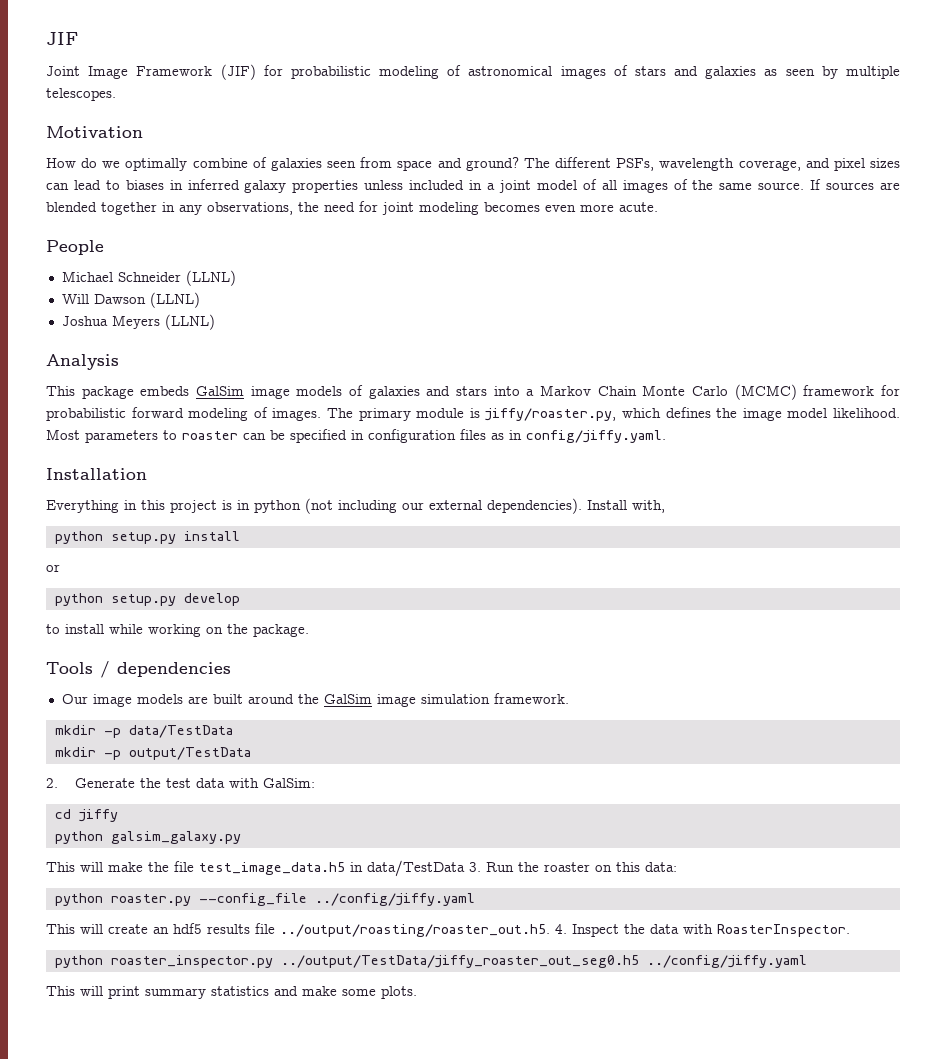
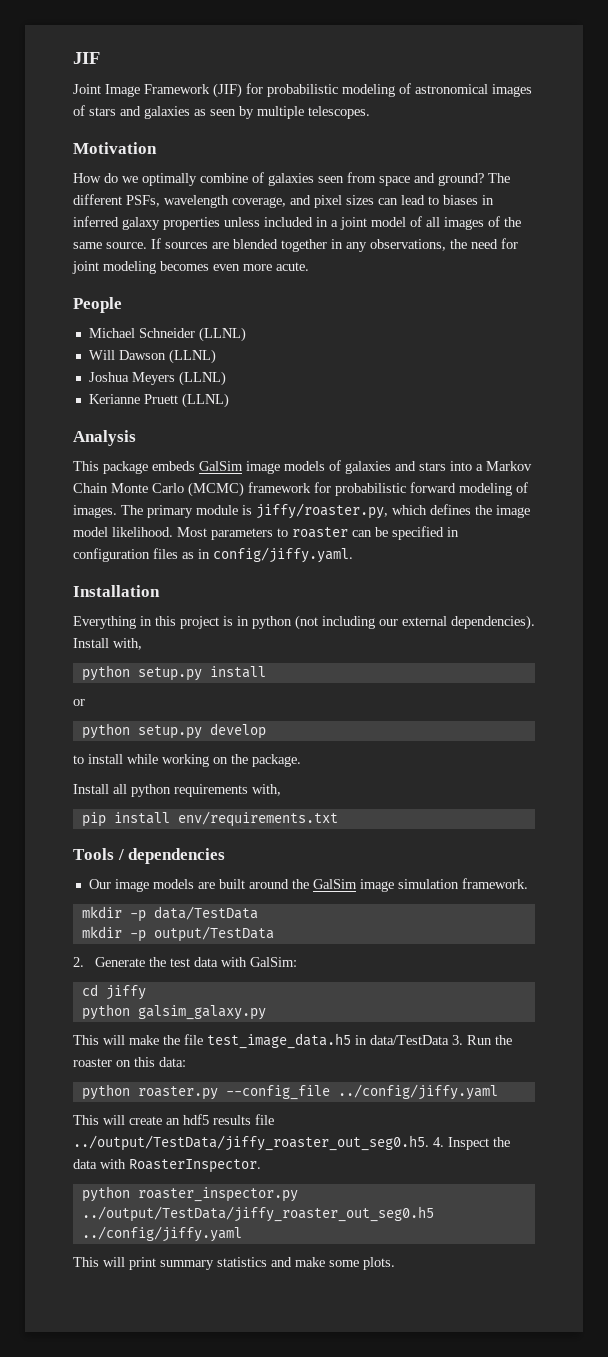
+ Kerianne Pruett (LLNL)
+ Install all python requirements with,
+ pip install env/requirements.txt
- This will create an hdf5 results file ../output/roasting/roaster_out.h5. 4. Inspect the data with RoasterInspector.
+ This will create an hdf5 results file ../output/TestData/jiffy_roaster_out_seg0.h5. 4. Inspect the data with RoasterInspector.

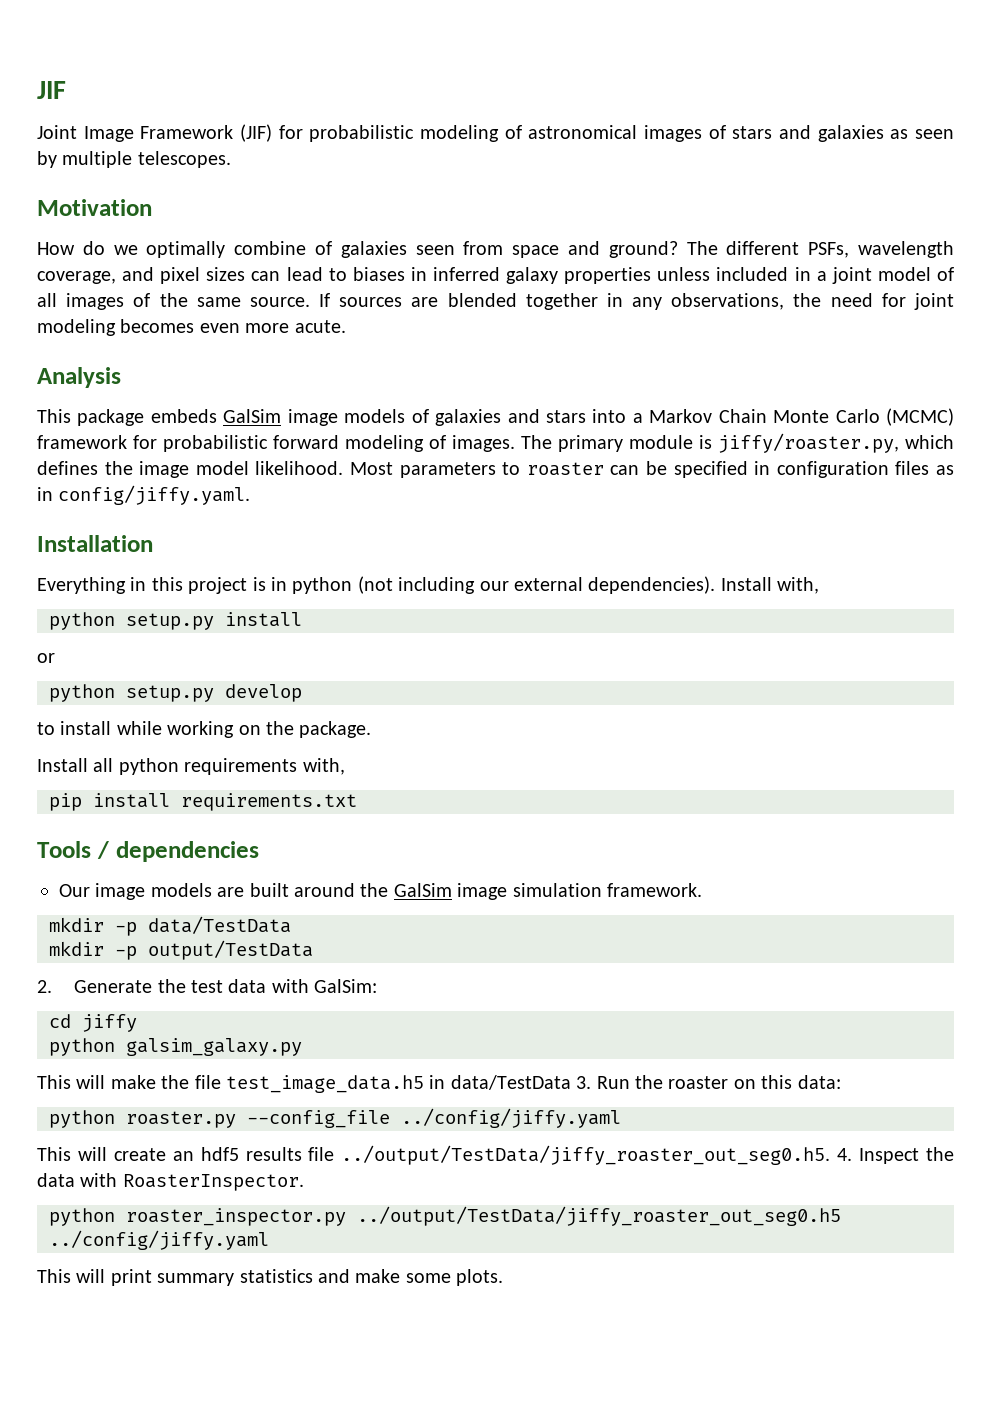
- People
- Michael Schneider (LLNL)
- Will Dawson (LLNL)
- Joshua Meyers (LLNL)
- Kerianne Pruett (LLNL)
- pip install env/requirements.txt
+ pip install requirements.txt

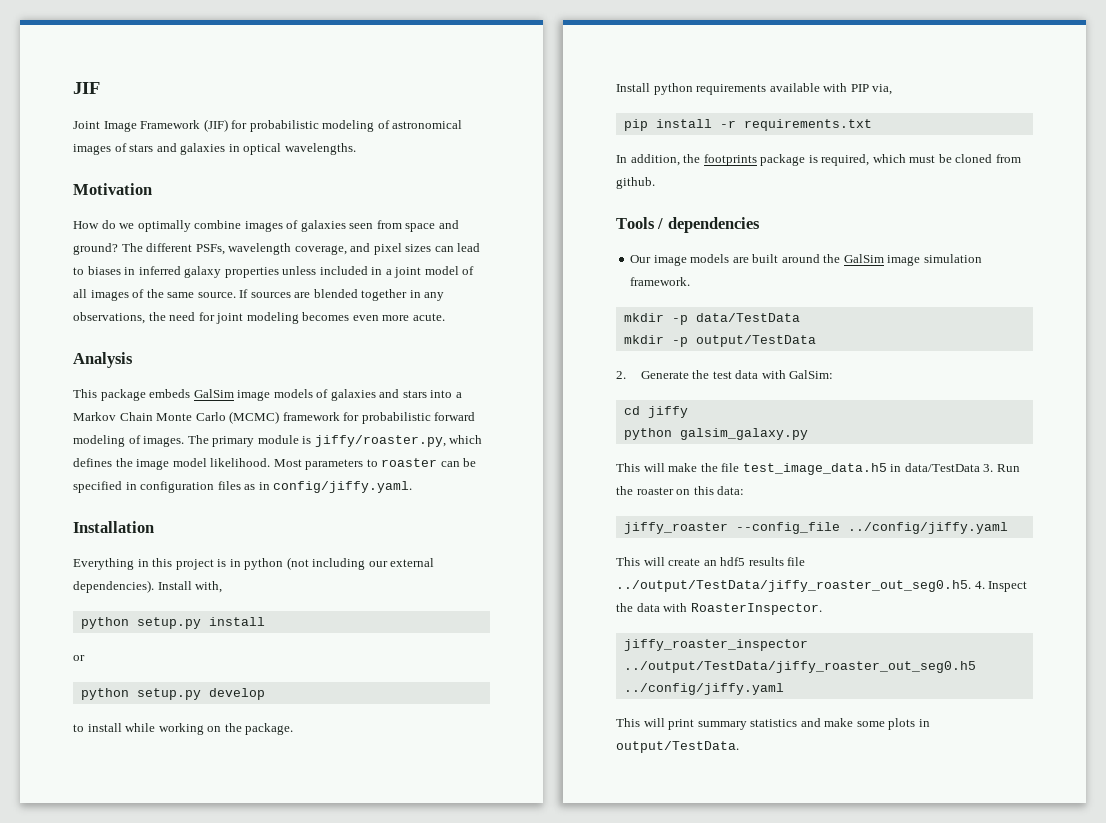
- Joint Image Framework (JIF) for probabilistic modeling of astronomical images of stars and galaxies as seen by multiple telescopes.
+ Joint Image Framework (JIF) for probabilistic modeling of astronomical images of stars and galaxies in optical wavelengths.
- How do we optimally combine of galaxies seen from space and ground?
+ How do we optimally combine images of galaxies seen from space and ground?
- Install all python requirements with,
+ Install python requirements available with PIP via,
- pip install requirements.txt
+ pip install -r requirements.txt
+ In addition, the footprints package is required, which must be cloned from github.
- python roaster.py --config_file ../config/jiffy.yaml
+ jiffy_roaster --config_file ../config/jiffy.yaml
- python roaster_inspector.py ../output/TestData/jiffy_roaster_out_seg0.h5 ../config/jiffy.yaml
+ jiffy_roaster_inspector ../output/TestData/jiffy_roaster_out_seg0.h5 ../config/jiffy.yaml
- This will print summary statistics and make some plots.
+ This will print summary statistics and make some plots in output/TestData.

